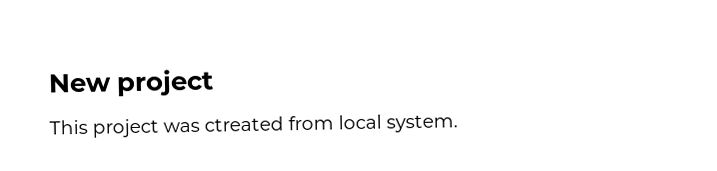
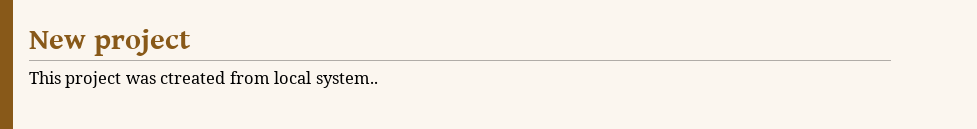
- This project was ctreated from local system.
+ This project was ctreated from local system..

